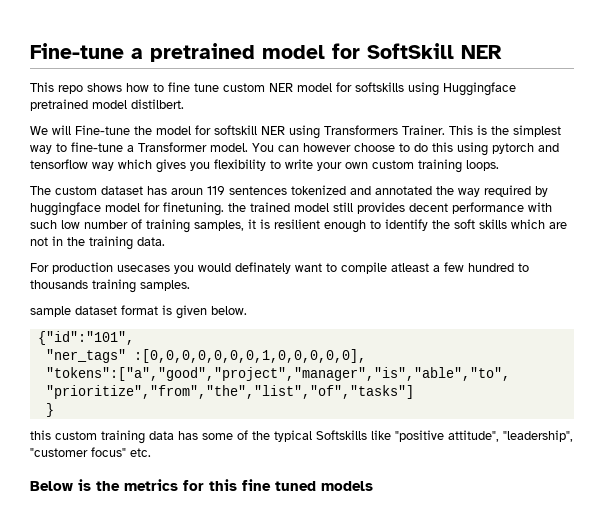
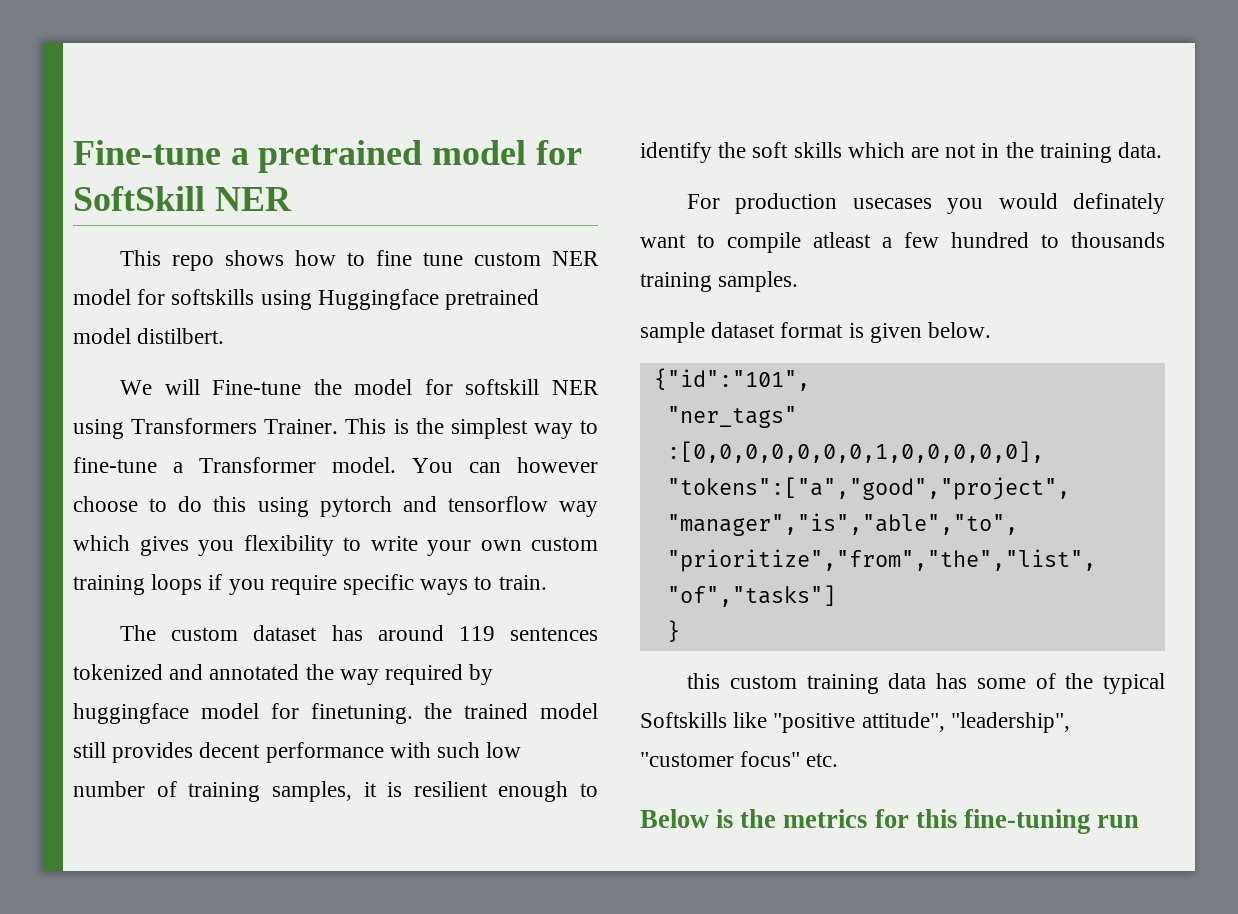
- You can however choose to do this using pytorch and tensorflow way which gives you flexibility to write your own custom training loops.
+ You can however choose to do this using pytorch and tensorflow way which gives you flexibility to write your own custom training loops if you require specific ways to train.
- The custom dataset has aroun 119 sentences tokenized and annotated the way required by huggingface model for finetuning. the trained model still provides decent performance with such low number of training samples, it is resilient enough to identify the soft skills which are not in the training data.
+ The custom dataset has around 119 sentences tokenized and annotated the way required by huggingface model for finetuning. the trained model still provides decent performance with such low number of training samples, it is resilient enough to identify the soft skills which are not in the training data.
- Below is the metrics for this fine tuned models
+ Below is the metrics for this fine-tuning run

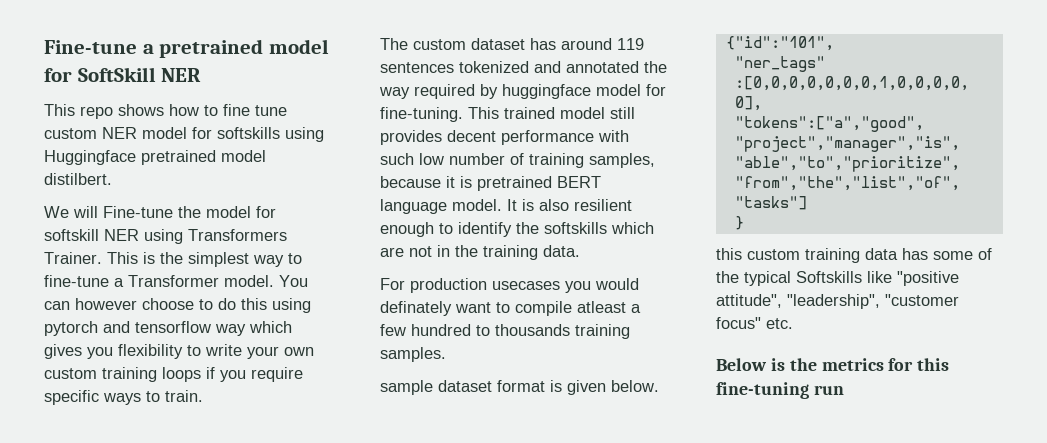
- The custom dataset has around 119 sentences tokenized and annotated the way required by huggingface model for finetuning. the trained model still provides decent performance with such low number of training samples, it is resilient enough to identify the soft skills which are not in the training data.
+ The custom dataset has around 119 sentences tokenized and annotated the way required by huggingface model for fine-tuning. This trained model still provides decent performance with such low number of training samples, because it is pretrained BERT language model. It is also resilient enough to identify the softskills which are not in the training data.

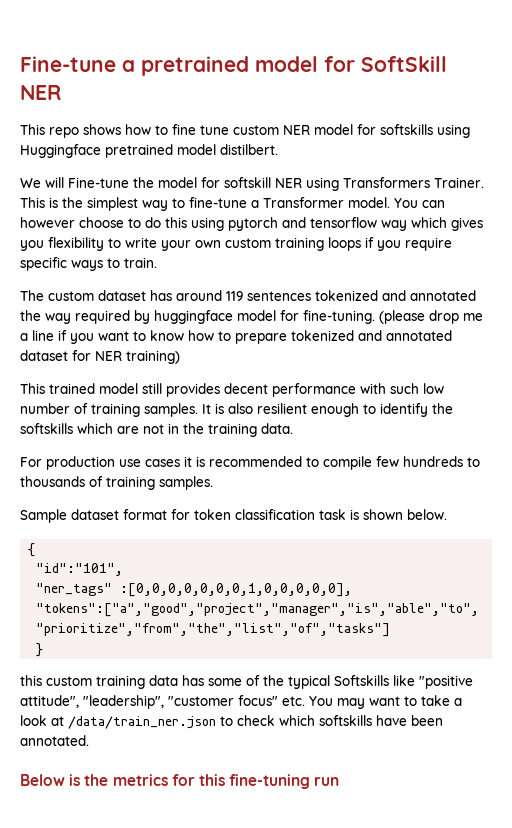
- The custom dataset has around 119 sentences tokenized and annotated the way required by huggingface model for fine-tuning. This trained model still provides decent performance with such low number of training samples, because it is pretrained BERT language model.
+ The custom dataset has around 119 sentences tokenized and annotated the way required by huggingface model for fine-tuning. (please drop me a line if you want to know how to prepare tokenized and annotated dataset for NER training)
+ This trained model still provides decent performance with such low number of training samples.
- For production usecases you would definately want to compile atleast a few hundred to thousands training samples.
+ For production use cases it is recommended to compile few hundreds to thousands of training samples.
- sample dataset format is given below.
+ Sample dataset format for token classification task is shown below.
- {"id":"101",
+ {
+ "id":"101",
- this custom training data has some of the typical Softskills like "positive attitude", "leadership", "customer focus" etc.
+ this custom training data has some of the typical Softskills like "positive attitude", "leadership", "customer focus" etc. You may want to take a look at /data/train_ner.json to check which softskills have been annotated.

